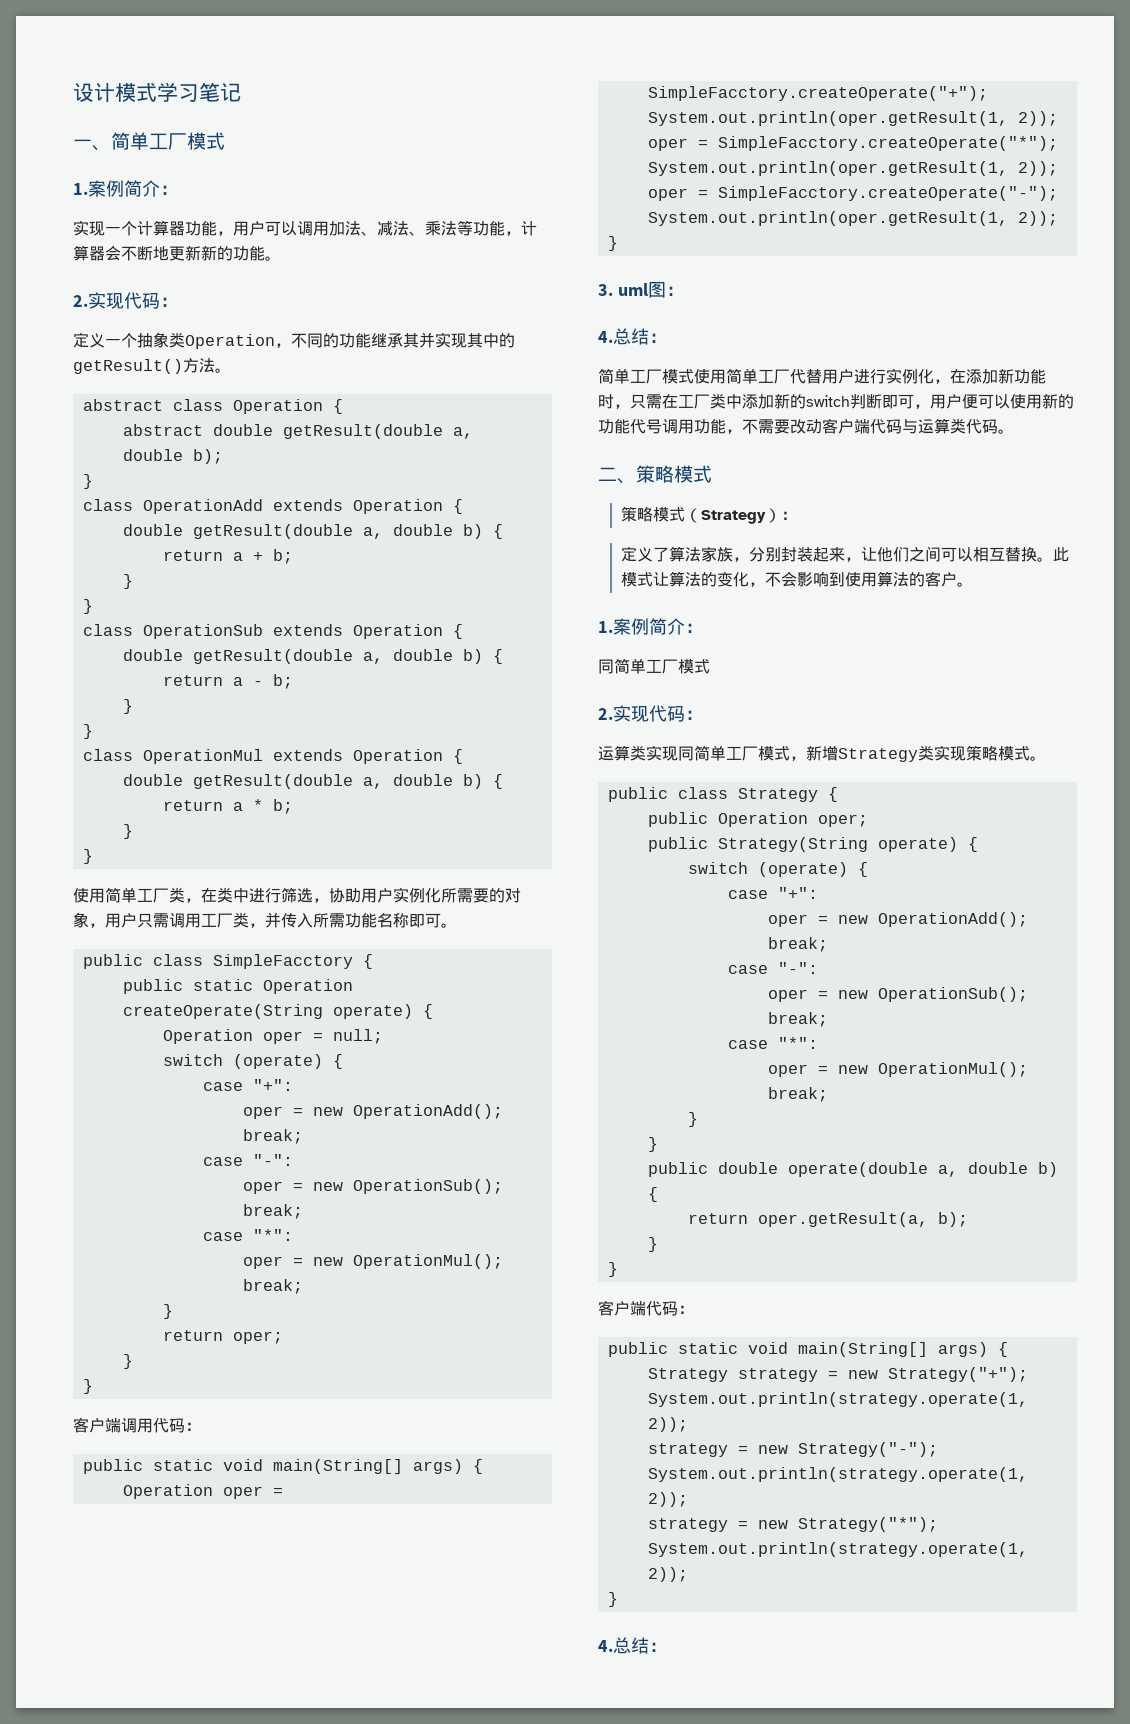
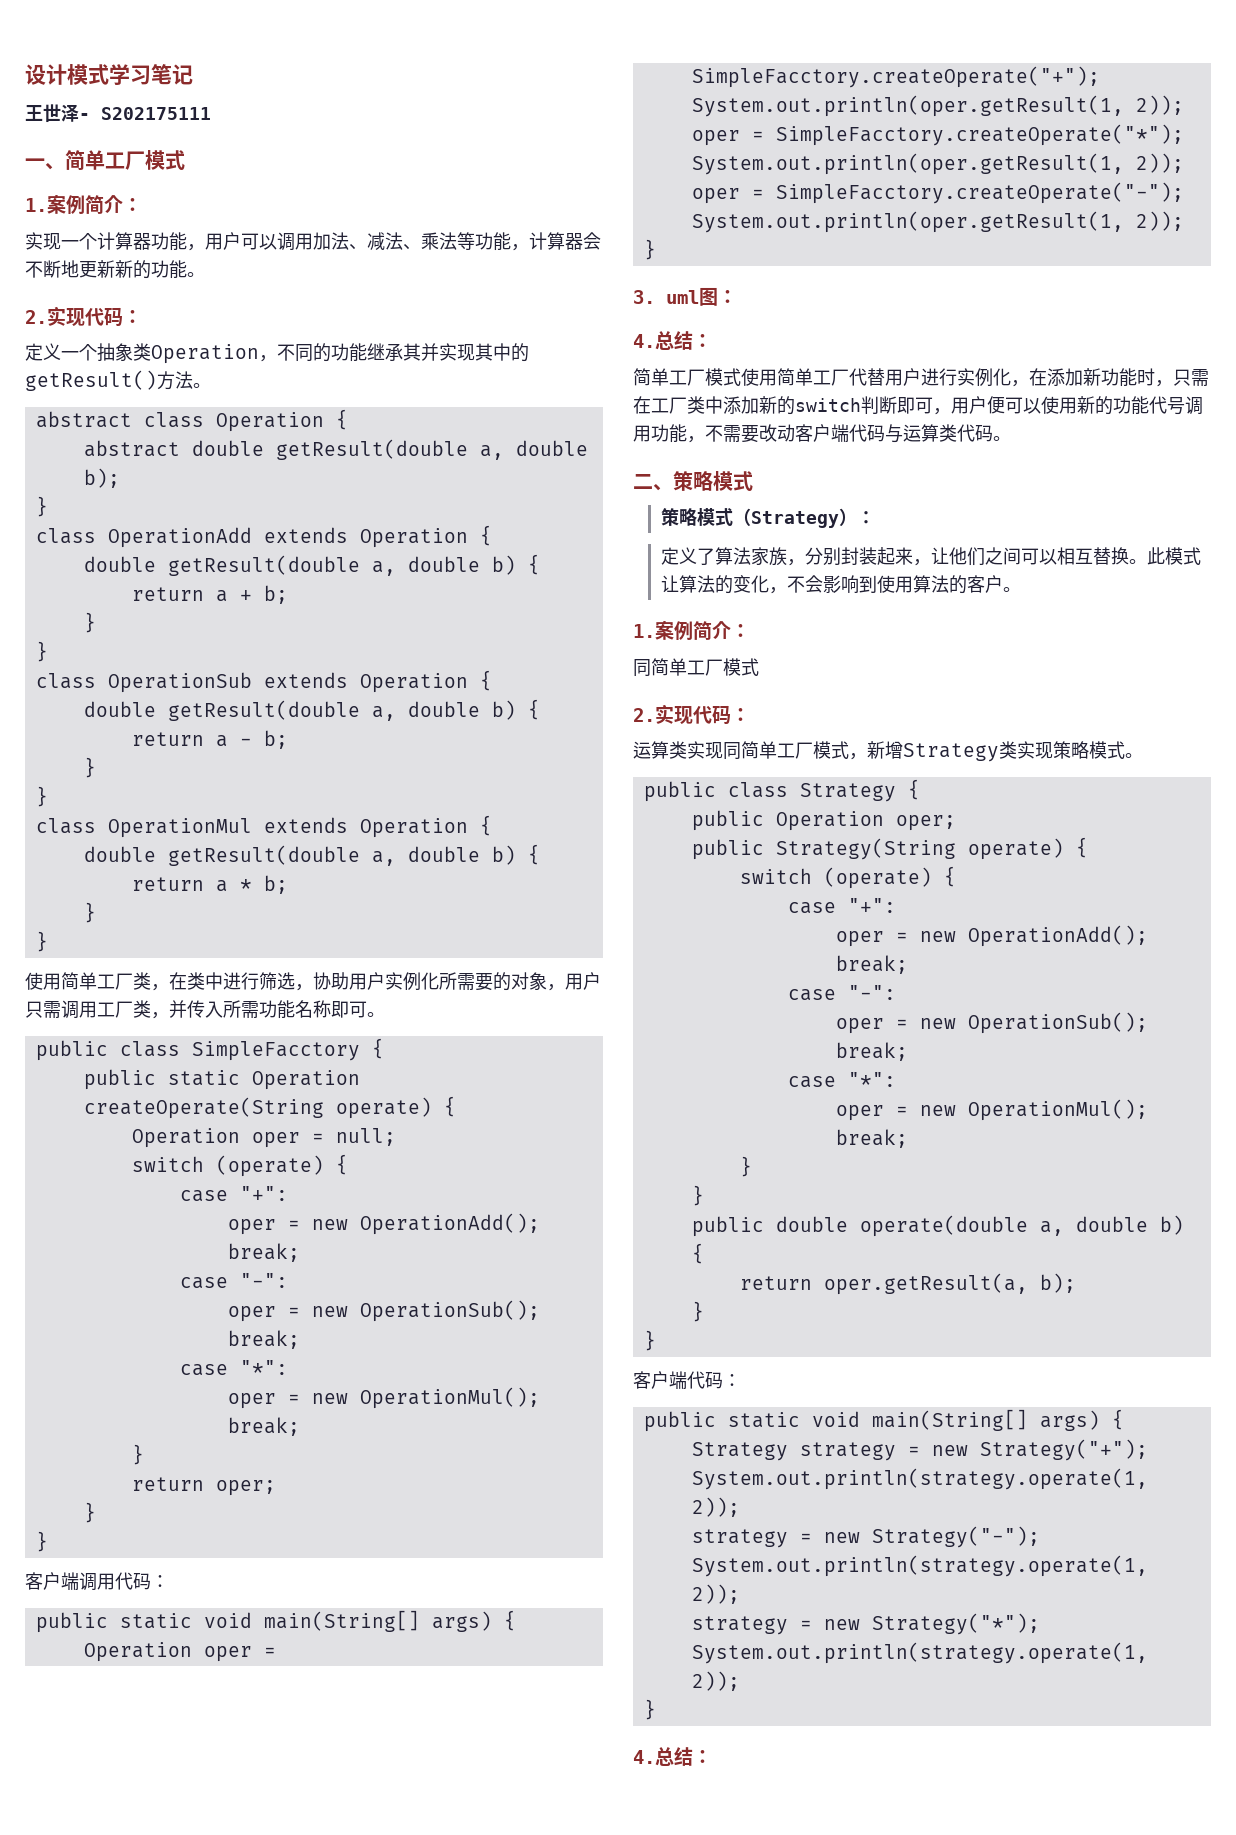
+ 王世泽- S202175111

